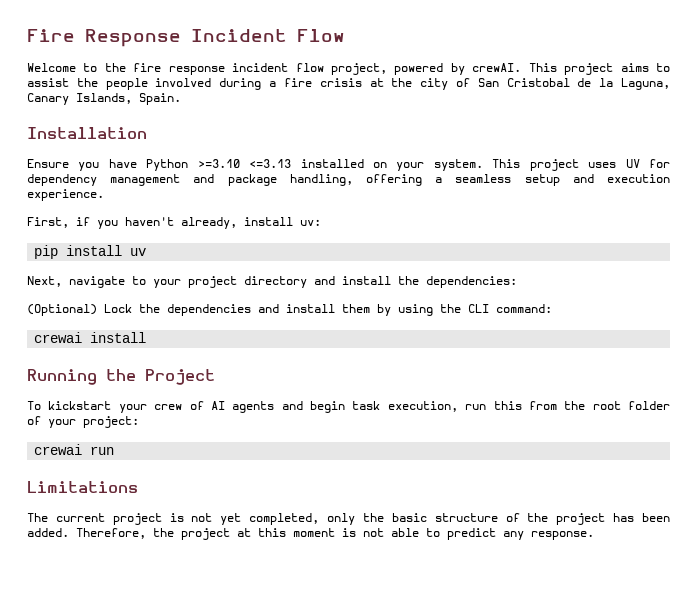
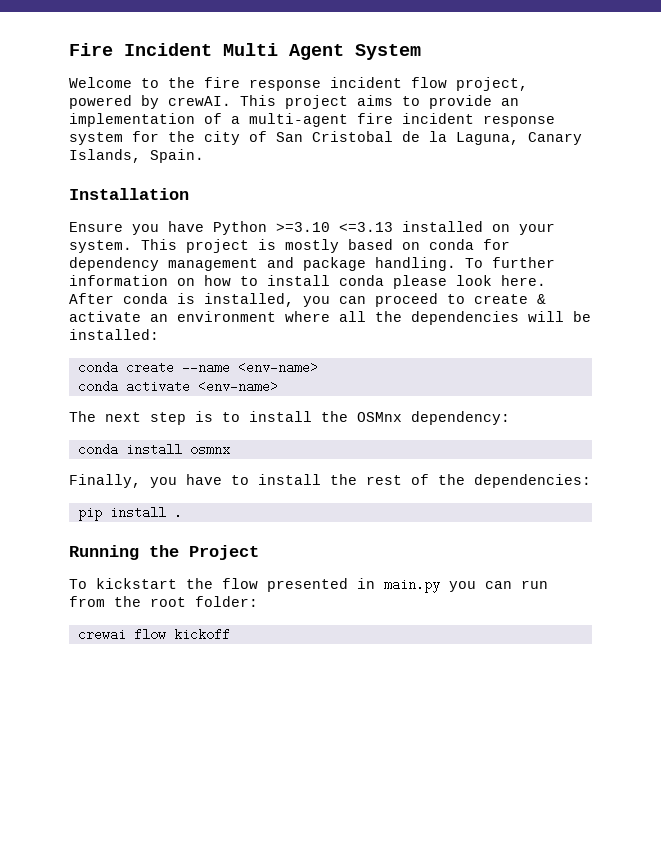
- Fire Response Incident Flow
+ Fire Incident Multi Agent System
- This project aims to assist the people involved during a fire crisis at the city of San Cristobal de la Laguna, Canary Islands, Spain.
+ This project aims to provide an implementation of a multi-agent fire incident response system for the city of San Cristobal de la Laguna, Canary Islands, Spain.
- This project uses UV for dependency management and package handling, offering a seamless setup and execution experience.
- First, if you haven't already, install uv:
- pip install uv
- Next, navigate to your project directory and install the dependencies:
- (Optional) Lock the dependencies and install them by using the CLI command:
- crewai install
+ This project is mostly based on conda for dependency management and package handling. To further information on how to install conda please look here. After conda is installed, you can proceed to create & activate an environment where all the dependencies will be installed:
+ conda create --name <env-name>
+ conda activate <env-name>
+ The next step is to install the OSMnx dependency:
+ conda install osmnx
+ Finally, you have to install the rest of the dependencies:
+ pip install .
- To kickstart your crew of AI agents and begin task execution, run this from the root folder of your project:
- crewai run
- Limitations
- The current project is not yet completed, only the basic structure of the project has been added. Therefore, the project at this moment is not able to predict any response.
+ To kickstart the flow presented in main.py you can run from the root folder:
+ crewai flow kickoff

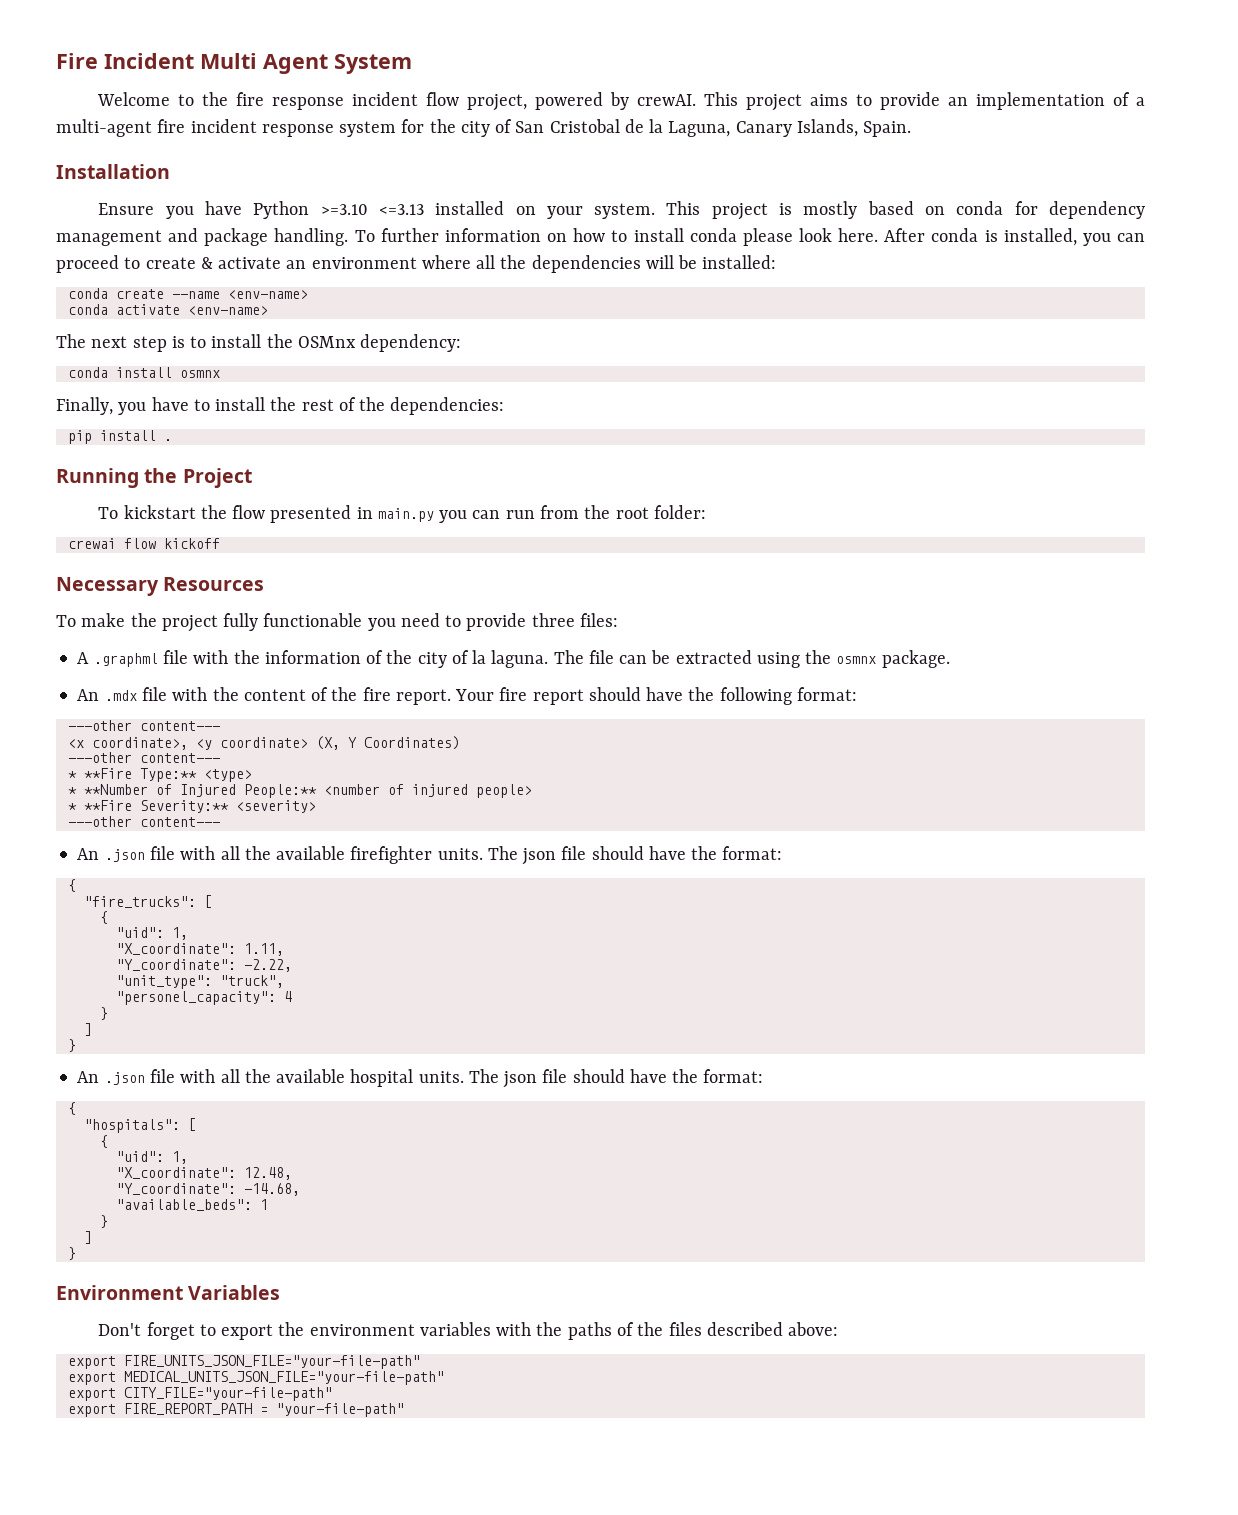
+ Necessary Resources
+ To make the project fully functionable you need to provide three files:
+ A .graphml file with the information of the city of la laguna. The file can be extracted using the osmnx package.
+ An .mdx file with the content of the fire report. Your fire report should have the following format:
+ ---other content---
+ <x coordinate>, <y coordinate> (X, Y Coordinates)
+ ---other content---
+ * **Fire Type:** <type>
+ * **Number of Injured People:** <number of injured people>
+ * **Fire Severity:** <severity>
+ ---other content---
+ An .json file with all the available firefighter units. The json file should have the format:
+ {
+ "fire_trucks": [
+ {
+ "uid": 1,
+ "X_coordinate": 1.11,
+ "Y_coordinate": -2.22,
+ "unit_type": "truck",
+ "personel_capacity": 4
+ }
+ ]
+ }
+ An .json file with all the available hospital units. The json file should have the format:
+ {
+ "hospitals": [
+ {
+ "uid": 1,
+ "X_coordinate": 12.48,
+ "Y_coordinate": -14.68,
+ "available_beds": 1
+ }
+ ]
+ }
+ Environment Variables
+ Don't forget to export the environment variables with the paths of the files described above:
+ export FIRE_UNITS_JSON_FILE="your-file-path"
+ export MEDICAL_UNITS_JSON_FILE="your-file-path"
+ export CITY_FILE="your-file-path"
+ export FIRE_REPORT_PATH = "your-file-path"

